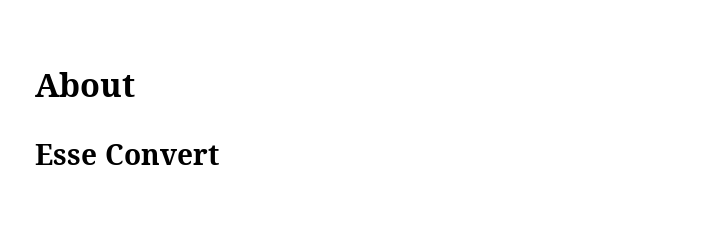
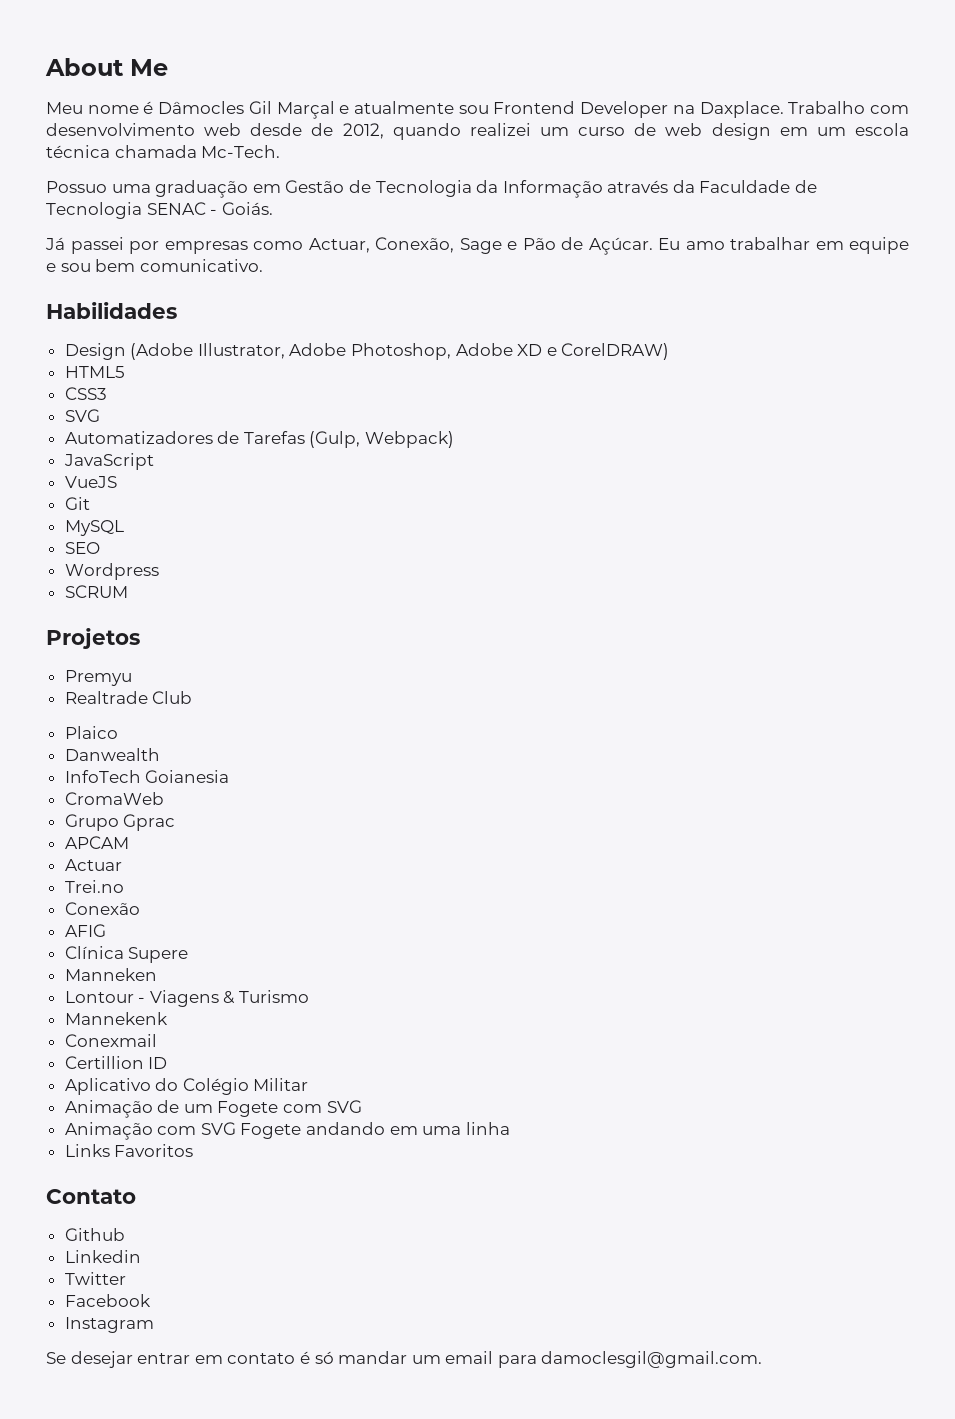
- About
- Esse Convert
+ About Me
+ Meu nome é Dâmocles Gil Marçal e atualmente sou Frontend Developer na Daxplace. Trabalho com desenvolvimento web desde de 2012, quando realizei um curso de web design em um escola técnica chamada Mc-Tech.
+ Possuo uma graduação em Gestão de Tecnologia da Informação através da Faculdade de Tecnologia SENAC - Goiás.
+ Já passei por empresas como Actuar, Conexão, Sage e Pão de Açúcar. Eu amo trabalhar em equipe e sou bem comunicativo.
+ Habilidades
+ Design (Adobe Illustrator, Adobe Photoshop, Adobe XD e CorelDRAW)
+ HTML5
+ CSS3
+ SVG
+ Automatizadores de Tarefas (Gulp, Webpack)
+ JavaScript
+ VueJS
+ Git
+ MySQL
+ SEO
+ Wordpress
+ SCRUM
+ Projetos
+ Premyu
+ Realtrade Club
+ Plaico
+ Danwealth
+ InfoTech Goianesia
+ CromaWeb
+ Grupo Gprac
+ APCAM
+ Actuar
+ Trei.no
+ Conexão
+ AFIG
+ Clínica Supere
+ Manneken
+ Lontour - Viagens & Turismo
+ Mannekenk
+ Conexmail
+ Certillion ID
+ Aplicativo do Colégio Militar
+ Animação de um Fogete com SVG
+ Animação com SVG Fogete andando em uma linha
+ Links Favoritos
+ Contato
+ Github
+ Linkedin
+ Twitter
+ Facebook
+ Instagram
+ Se desejar entrar em contato é só mandar um email para damoclesgil@gmail.com.

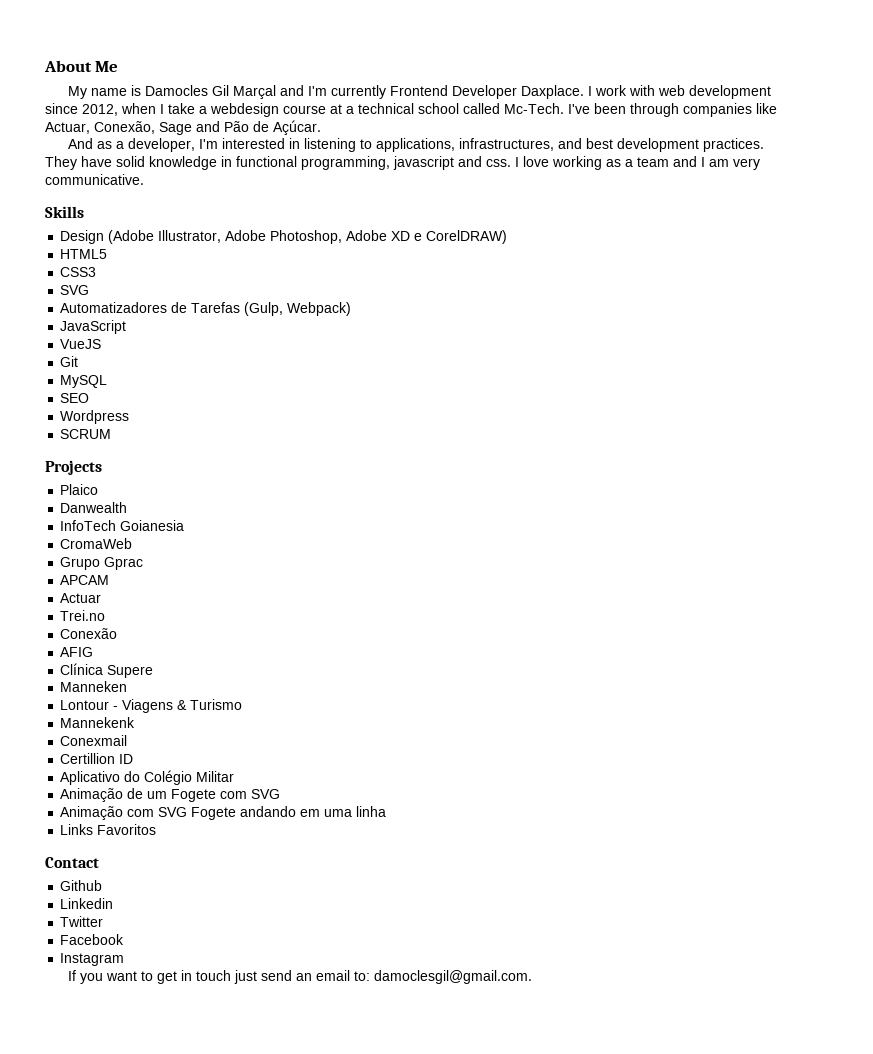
- Meu nome é Dâmocles Gil Marçal e atualmente sou Frontend Developer na Daxplace. Trabalho com desenvolvimento web desde de 2012, quando realizei um curso de web design em um escola técnica chamada Mc-Tech.
- Possuo uma graduação em Gestão de Tecnologia da Informação através da Faculdade de Tecnologia SENAC - Goiás.
- Já passei por empresas como Actuar, Conexão, Sage e Pão de Açúcar. Eu amo trabalhar em equipe e sou bem comunicativo.
- Habilidades
+ My name is Damocles Gil Marçal and I'm currently Frontend Developer Daxplace. I work with web development since 2012, when I take a webdesign course at a technical school called Mc-Tech. I've been through companies like Actuar, Conexão, Sage and Pão de Açúcar.
+ And as a developer, I'm interested in listening to applications, infrastructures, and best development practices. They have solid knowledge in functional programming, javascript and css. I love working as a team and I am very communicative.
+ Skills
- Projetos
- Premyu
- Realtrade Club
+ Projects
- Contato
+ Contact
- Se desejar entrar em contato é só mandar um email para damoclesgil@gmail.com.
+ If you want to get in touch just send an email to: damoclesgil@gmail.com.

